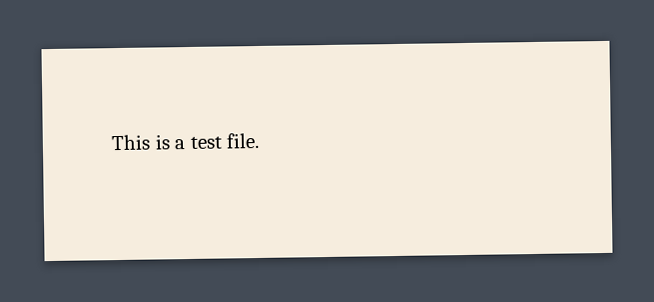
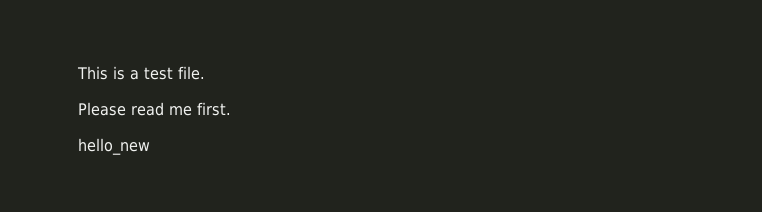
+ Please read me first.
+ hello_new

